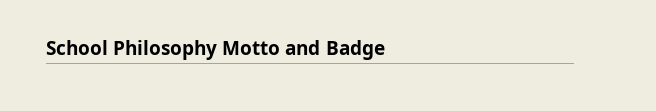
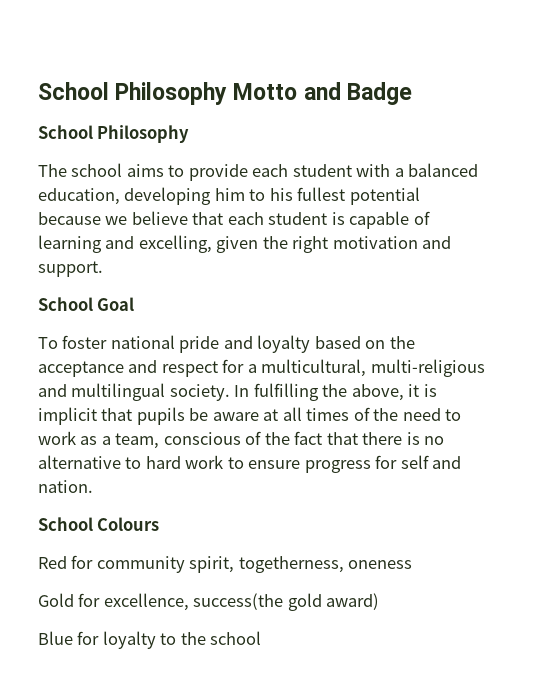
  School Philosophy Motto and Badge
+ School Philosophy
+ The school aims to provide each student with a balanced education, developing him to his fullest potential because we believe that each student is capable of learning and excelling, given the right motivation and support.
+ School Goal
+ To foster national pride and loyalty based on the acceptance and respect for a multicultural, multi-religious and multilingual society. In fulfilling the above, it is implicit that pupils be aware at all times of the need to work as a team, conscious of the fact that there is no alternative to hard work to ensure progress for self and nation.
+ School Colours
+ Red for community spirit, togetherness, oneness
+ Gold for excellence, success(the gold award)
+ Blue for loyalty to the school

